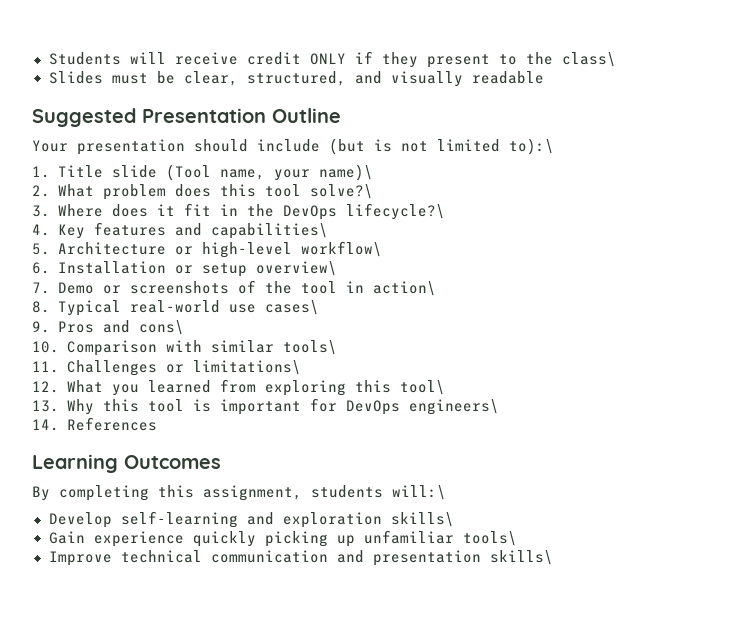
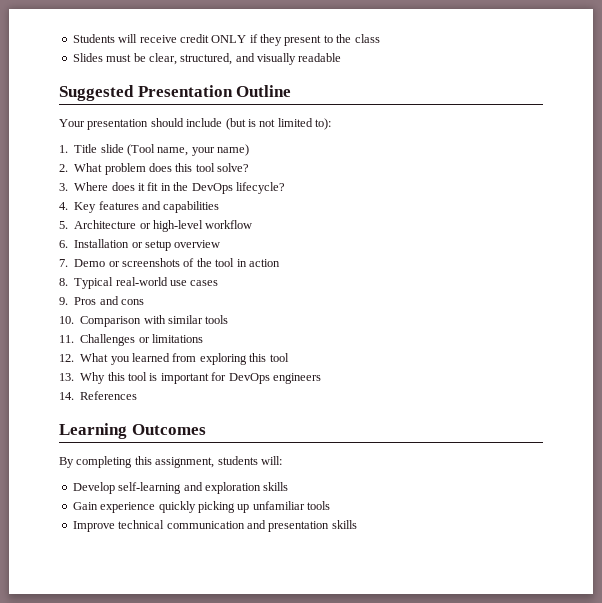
- Students will receive credit ONLY if they present to the class\
+ Students will receive credit ONLY if they present to the class
- Your presentation should include (but is not limited to):\
+ Your presentation should include (but is not limited to):
- 1. Title slide (Tool name, your name)\
+ 1. Title slide (Tool name, your name)
- 2. What problem does this tool solve?\
+ 2. What problem does this tool solve?
- 3. Where does it fit in the DevOps lifecycle?\
+ 3. Where does it fit in the DevOps lifecycle?
- 4. Key features and capabilities\
+ 4. Key features and capabilities
- 5. Architecture or high-level workflow\
+ 5. Architecture or high-level workflow
- 6. Installation or setup overview\
+ 6. Installation or setup overview
- 7. Demo or screenshots of the tool in action\
+ 7. Demo or screenshots of the tool in action
- 8. Typical real-world use cases\
+ 8. Typical real-world use cases
- 9. Pros and cons\
+ 9. Pros and cons
- 10. Comparison with similar tools\
+ 10. Comparison with similar tools
- 11. Challenges or limitations\
+ 11. Challenges or limitations
- 12. What you learned from exploring this tool\
+ 12. What you learned from exploring this tool
- 13. Why this tool is important for DevOps engineers\
+ 13. Why this tool is important for DevOps engineers
- By completing this assignment, students will:\
+ By completing this assignment, students will:
- Develop self-learning and exploration skills\
+ Develop self-learning and exploration skills
- Gain experience quickly picking up unfamiliar tools\
+ Gain experience quickly picking up unfamiliar tools
- Improve technical communication and presentation skills\
+ Improve technical communication and presentation skills

